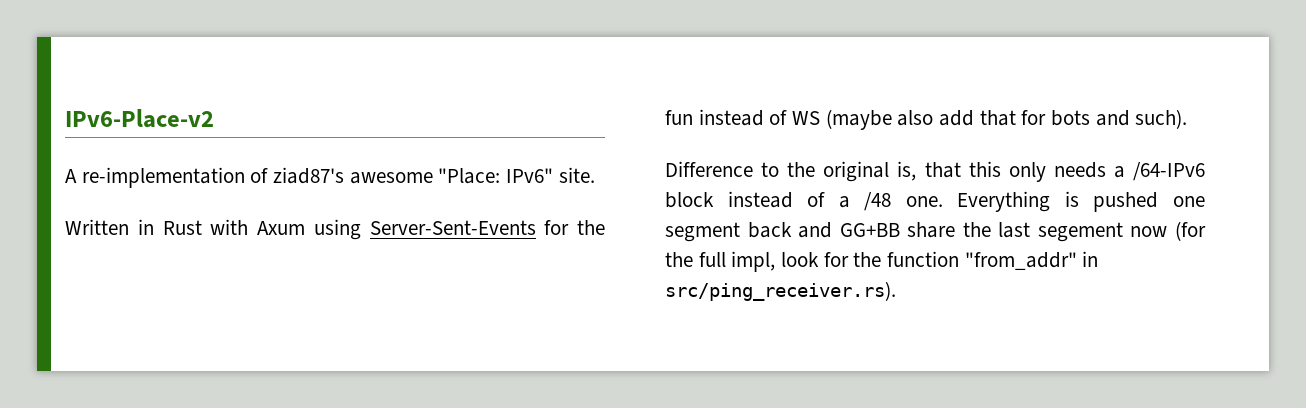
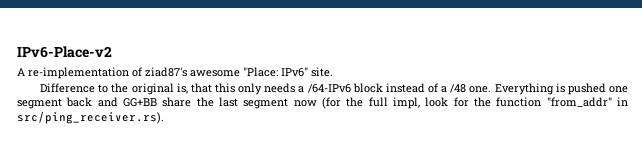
- Written in Rust with Axum using Server-Sent-Events for the fun instead of WS (maybe also add that for bots and such).
- Everything is pushed one segment back and GG+BB share the last segement now (for the full impl, look for the function "from_addr" in src/ping_receiver.rs).
+ Everything is pushed one segment back and GG+BB share the last segment now (for the full impl, look for the function "from_addr" in src/ping_receiver.rs).

